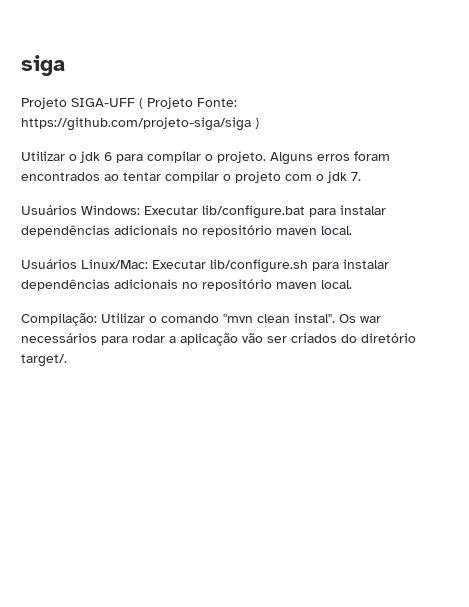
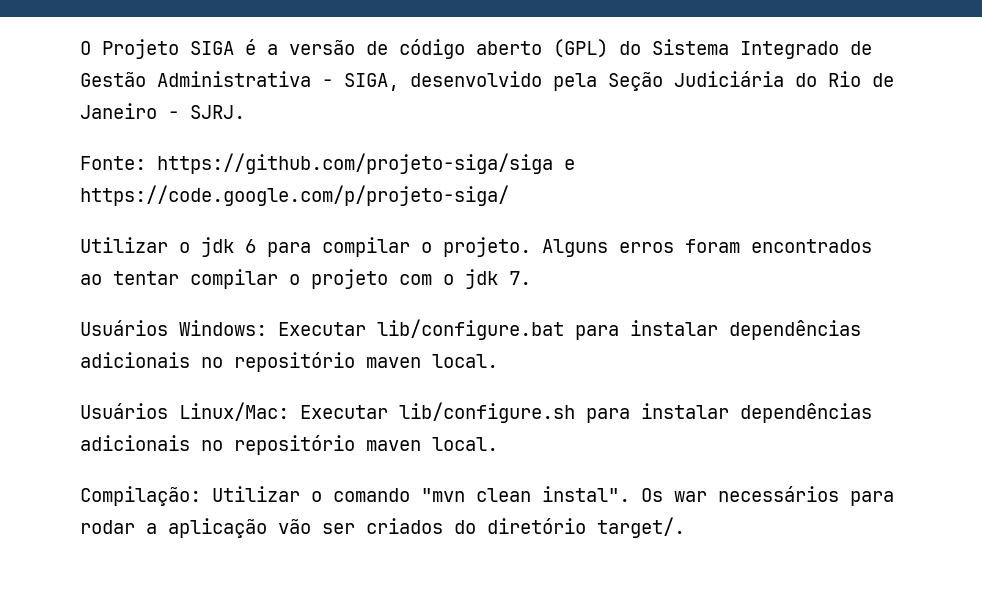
- siga
- Projeto SIGA-UFF ( Projeto Fonte: https://github.com/projeto-siga/siga )
+ O Projeto SIGA é a versão de código aberto (GPL) do Sistema Integrado de Gestão Administrativa - SIGA, desenvolvido pela Seção Judiciária do Rio de Janeiro - SJRJ.
+ Fonte: https://github.com/projeto-siga/siga e https://code.google.com/p/projeto-siga/

